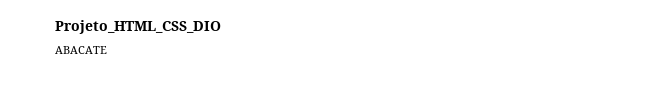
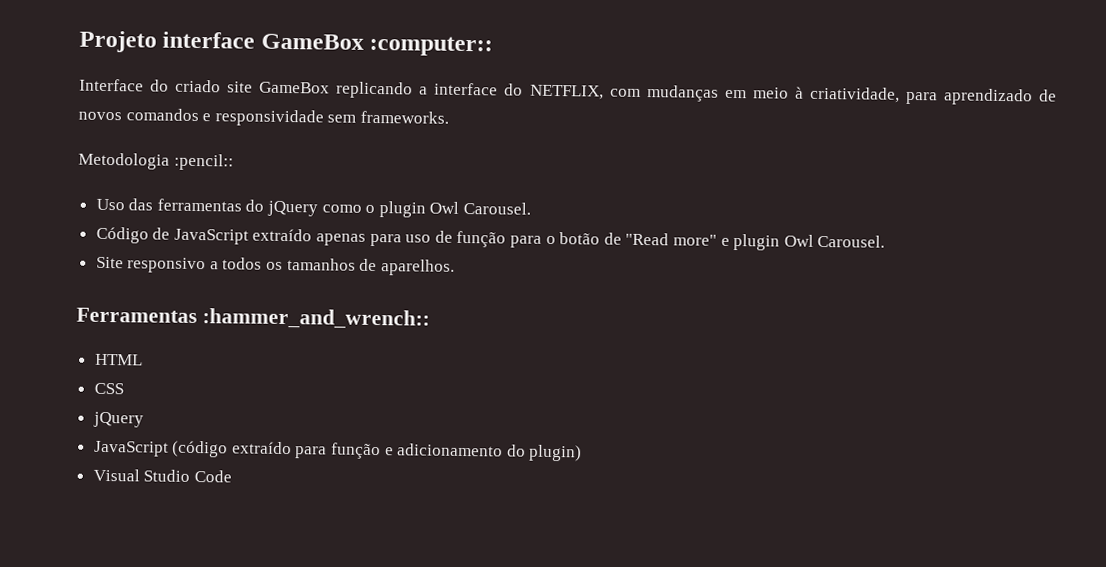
- Projeto_HTML_CSS_DIO
- ABACATE
+ Projeto interface GameBox :computer::
+ Interface do criado site GameBox replicando a interface do NETFLIX, com mudanças em meio à criatividade, para aprendizado de novos comandos e responsividade sem frameworks.
+ Metodologia :pencil::
+ Uso das ferramentas do jQuery como o plugin Owl Carousel.
+ Código de JavaScript extraído apenas para uso de função para o botão de "Read more" e plugin Owl Carousel.
+ Site responsivo a todos os tamanhos de aparelhos.
+ Ferramentas :hammer_and_wrench::
+ HTML
+ CSS
+ jQuery
+ JavaScript (código extraído para função e adicionamento do plugin)
+ Visual Studio Code

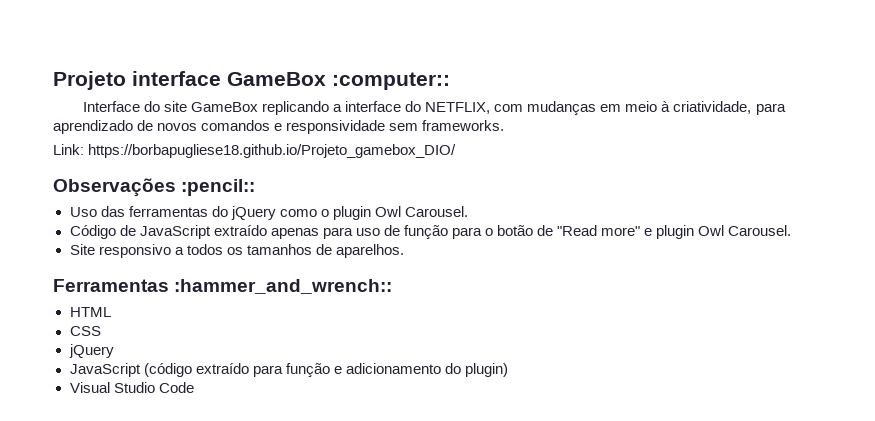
- Interface do criado site GameBox replicando a interface do NETFLIX, com mudanças em meio à criatividade, para aprendizado de novos comandos e responsividade sem frameworks.
+ Interface do site GameBox replicando a interface do NETFLIX, com mudanças em meio à criatividade, para aprendizado de novos comandos e responsividade sem frameworks.
- Metodologia :pencil::
+ Link: https://borbapugliese18.github.io/Projeto_gamebox_DIO/
+ Observações :pencil::

